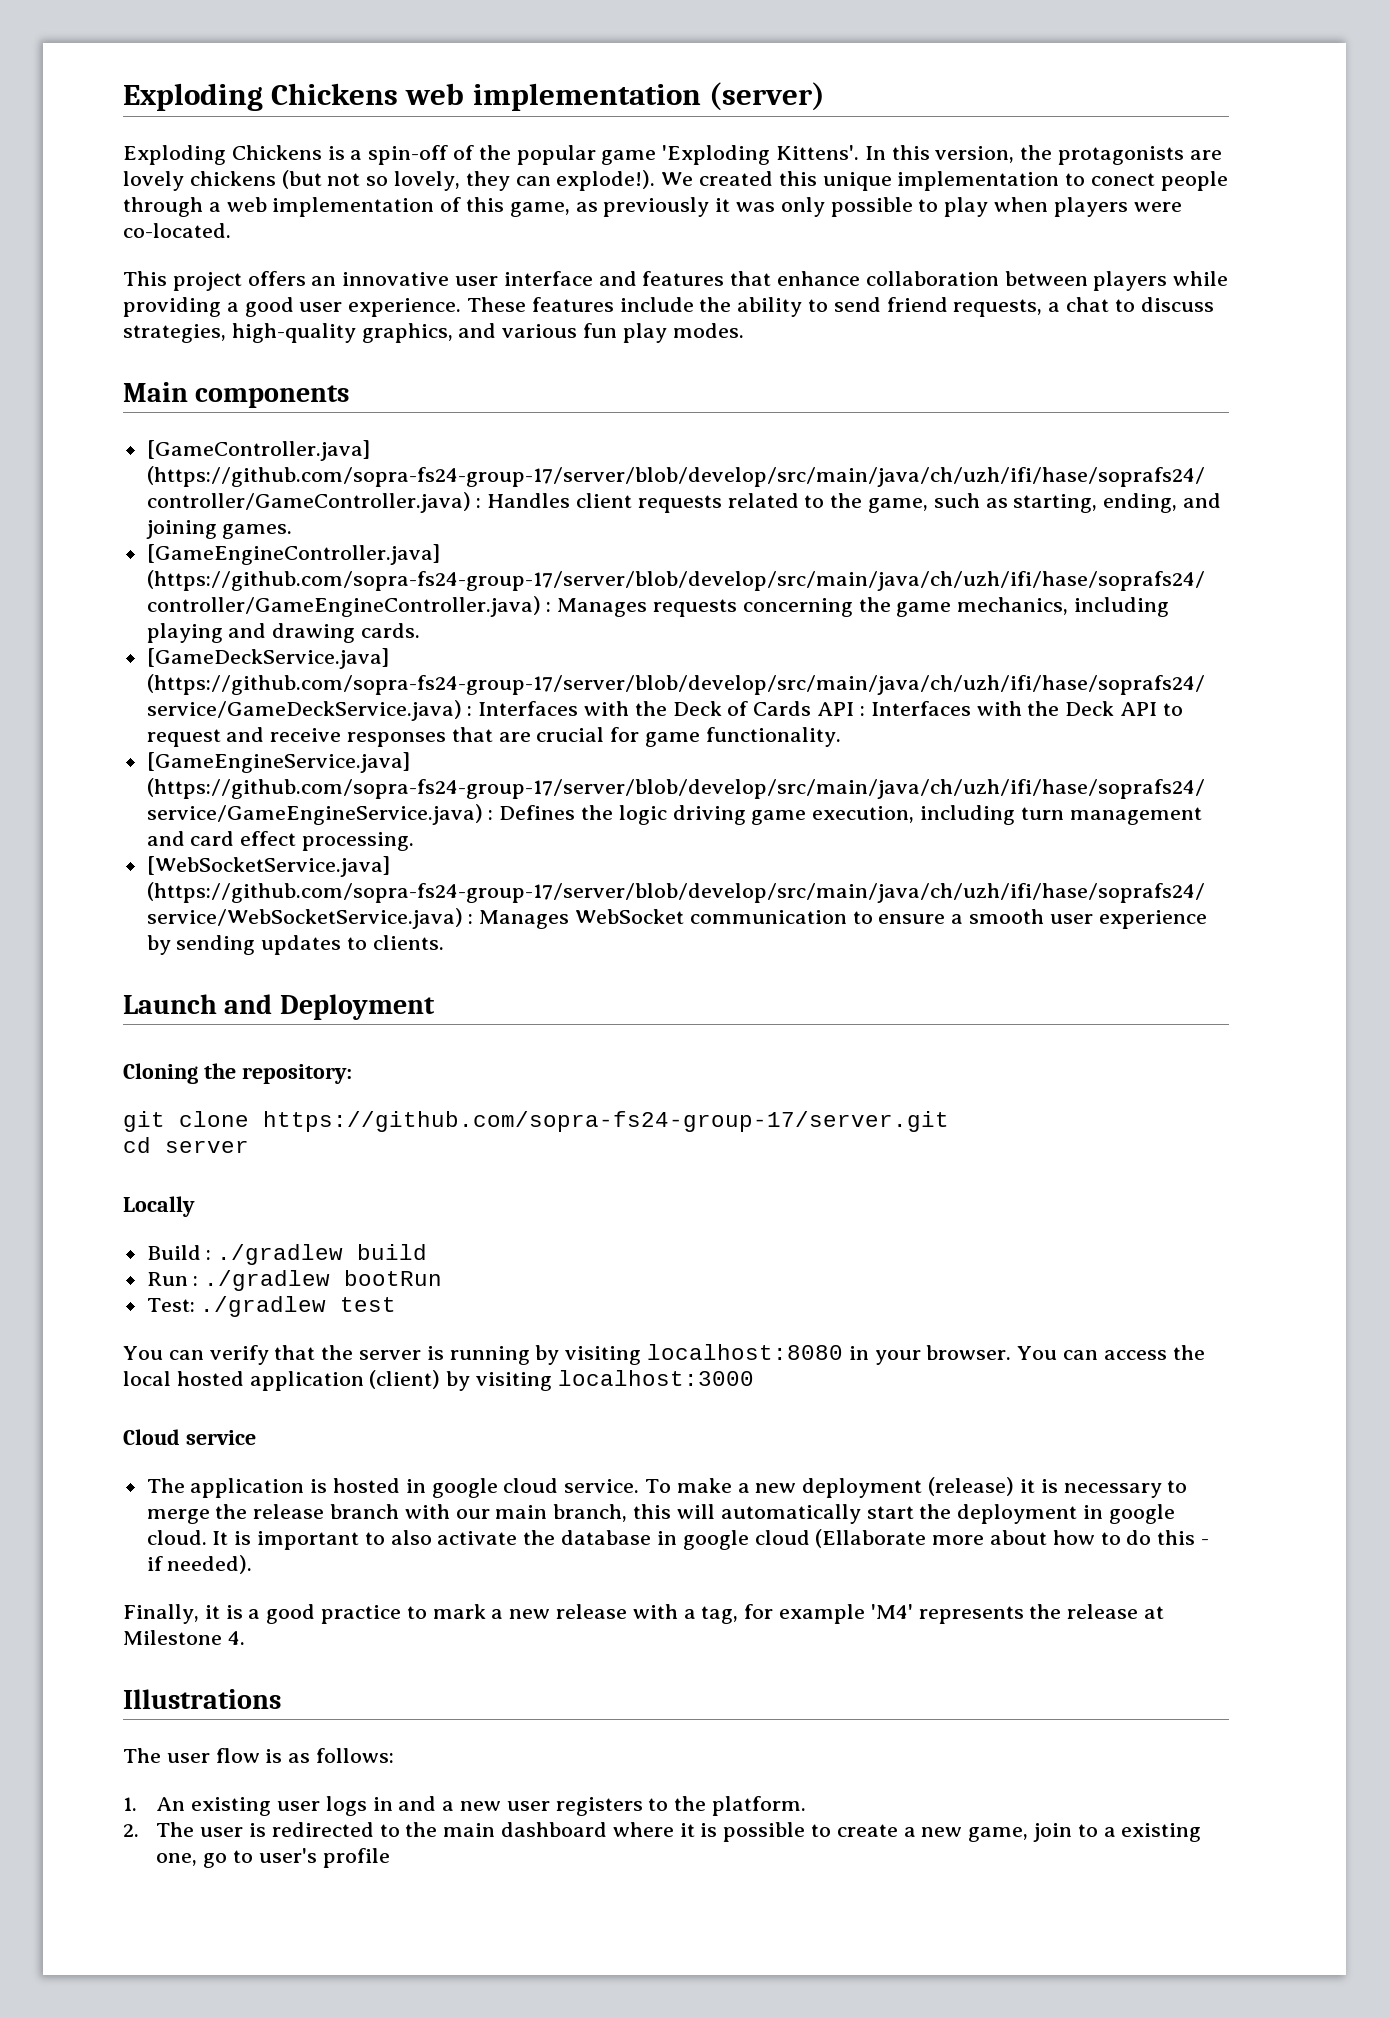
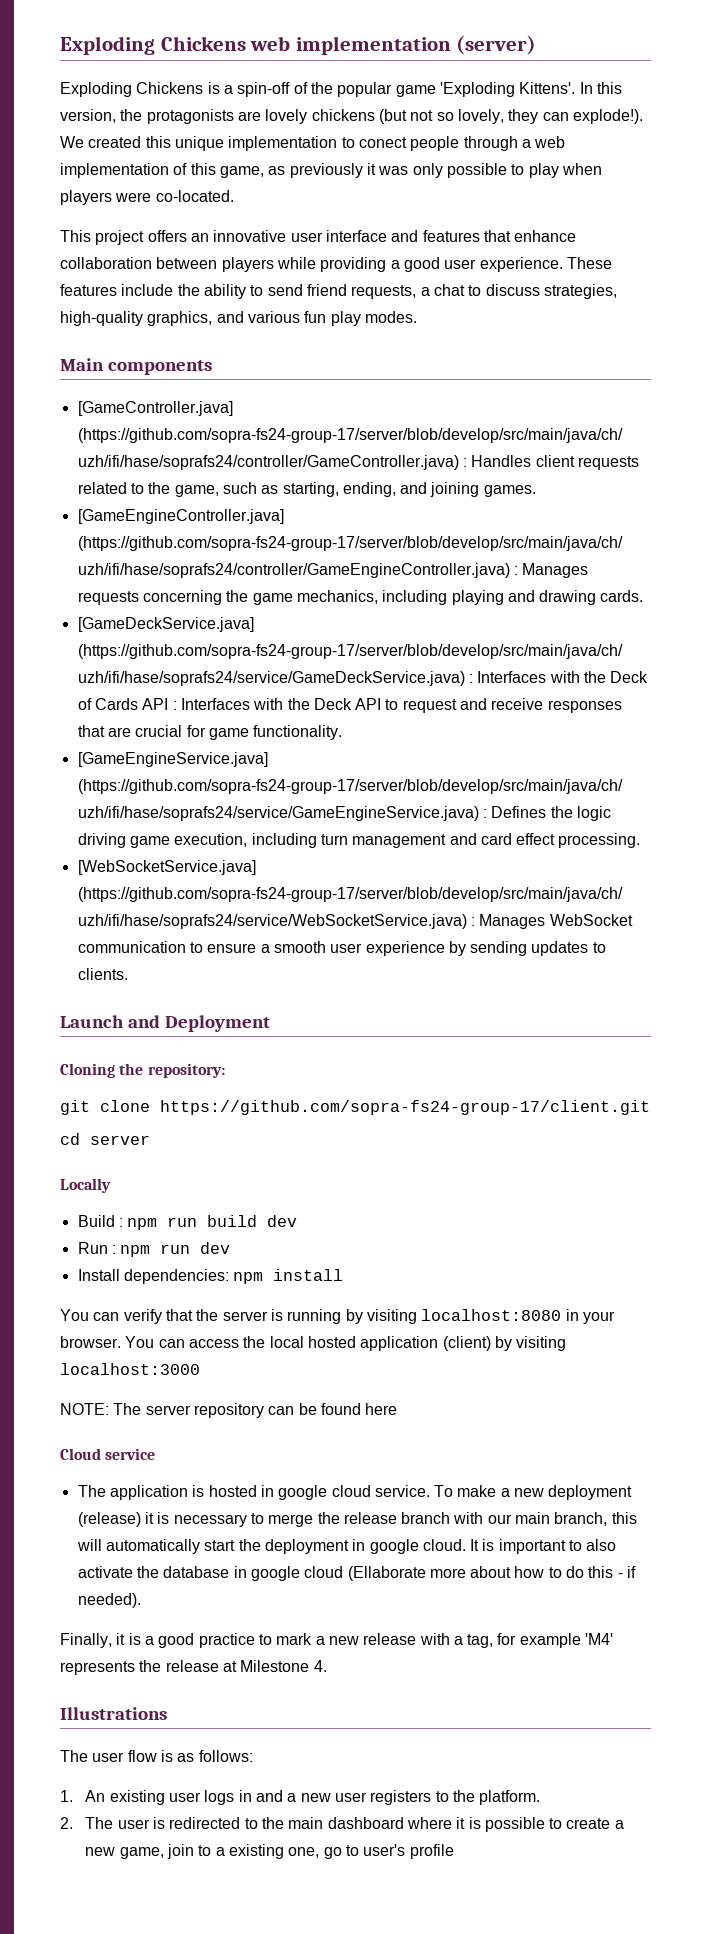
- git clone https://github.com/sopra-fs24-group-17/server.git
+ git clone https://github.com/sopra-fs24-group-17/client.git
- Build : ./gradlew build
+ Build : npm run build dev
- Run : ./gradlew bootRun
- Test: ./gradlew test
+ Run : npm run dev
+ Install dependencies: npm install
+ NOTE: The server repository can be found here

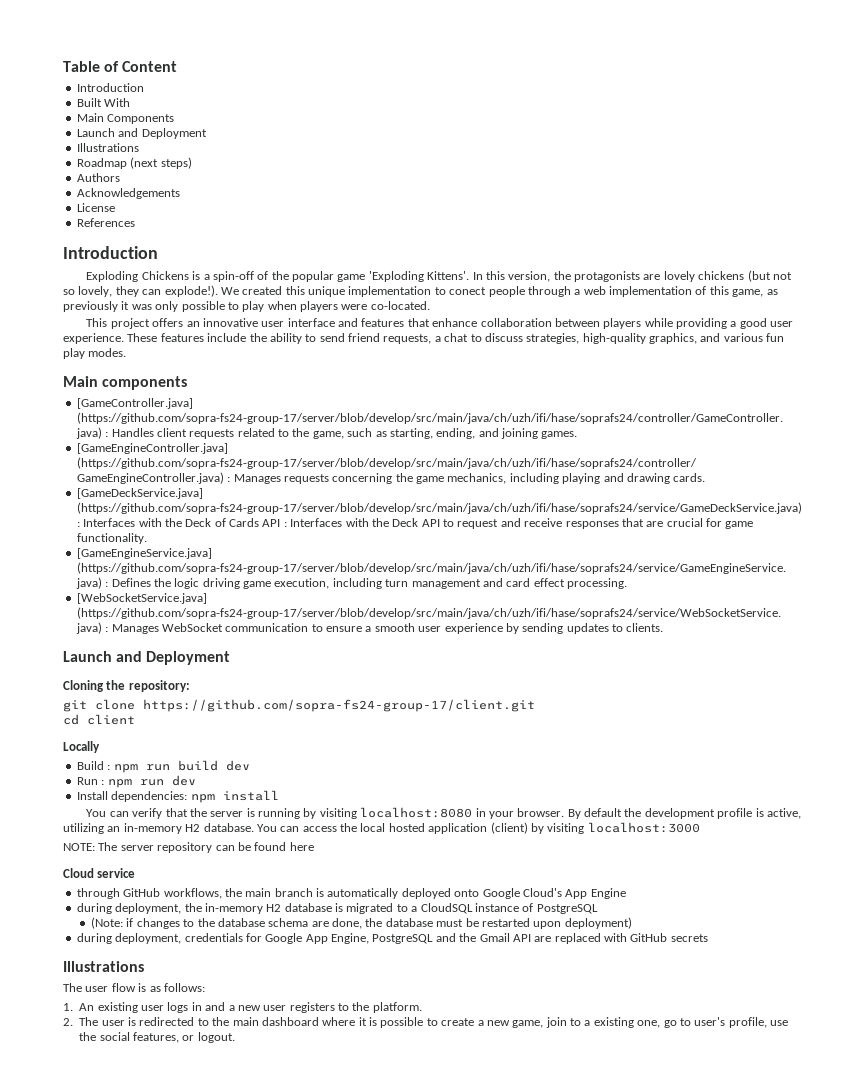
- Exploding Chickens web implementation (server)
+ Table of Content
+ Introduction
+ Built With
+ Main Components
+ Launch and Deployment
+ Illustrations
+ Roadmap (next steps)
+ Authors
+ Acknowledgements
+ License
+ References
+ Introduction
- cd server
+ cd client
+ By default the development profile is active, utilizing an in-memory H2 database.
- The application is hosted in google cloud service. To make a new deployment (release) it is necessary to merge the release branch with our main branch, this will automatically start the deployment in google cloud. It is important to also activate the database in google cloud (Ellaborate more about how to do this - if needed).
- Finally, it is a good practice to mark a new release with a tag, for example 'M4' represents the release at Milestone 4.
+ through GitHub workflows, the main branch is automatically deployed onto Google Cloud's App Engine
+ during deployment, the in-memory H2 database is migrated to a CloudSQL instance of PostgreSQL
+ (Note: if changes to the database schema are done, the database must be restarted upon deployment)
+ during deployment, credentials for Google App Engine, PostgreSQL and the Gmail API are replaced with GitHub secrets
- 2. The user is redirected to the main dashboard where it is possible to create a new game, join to a existing one, go to user's profile
+ 2. The user is redirected to the main dashboard where it is possible to create a new game, join to a existing one, go to user's profile, use the social features, or logout.

